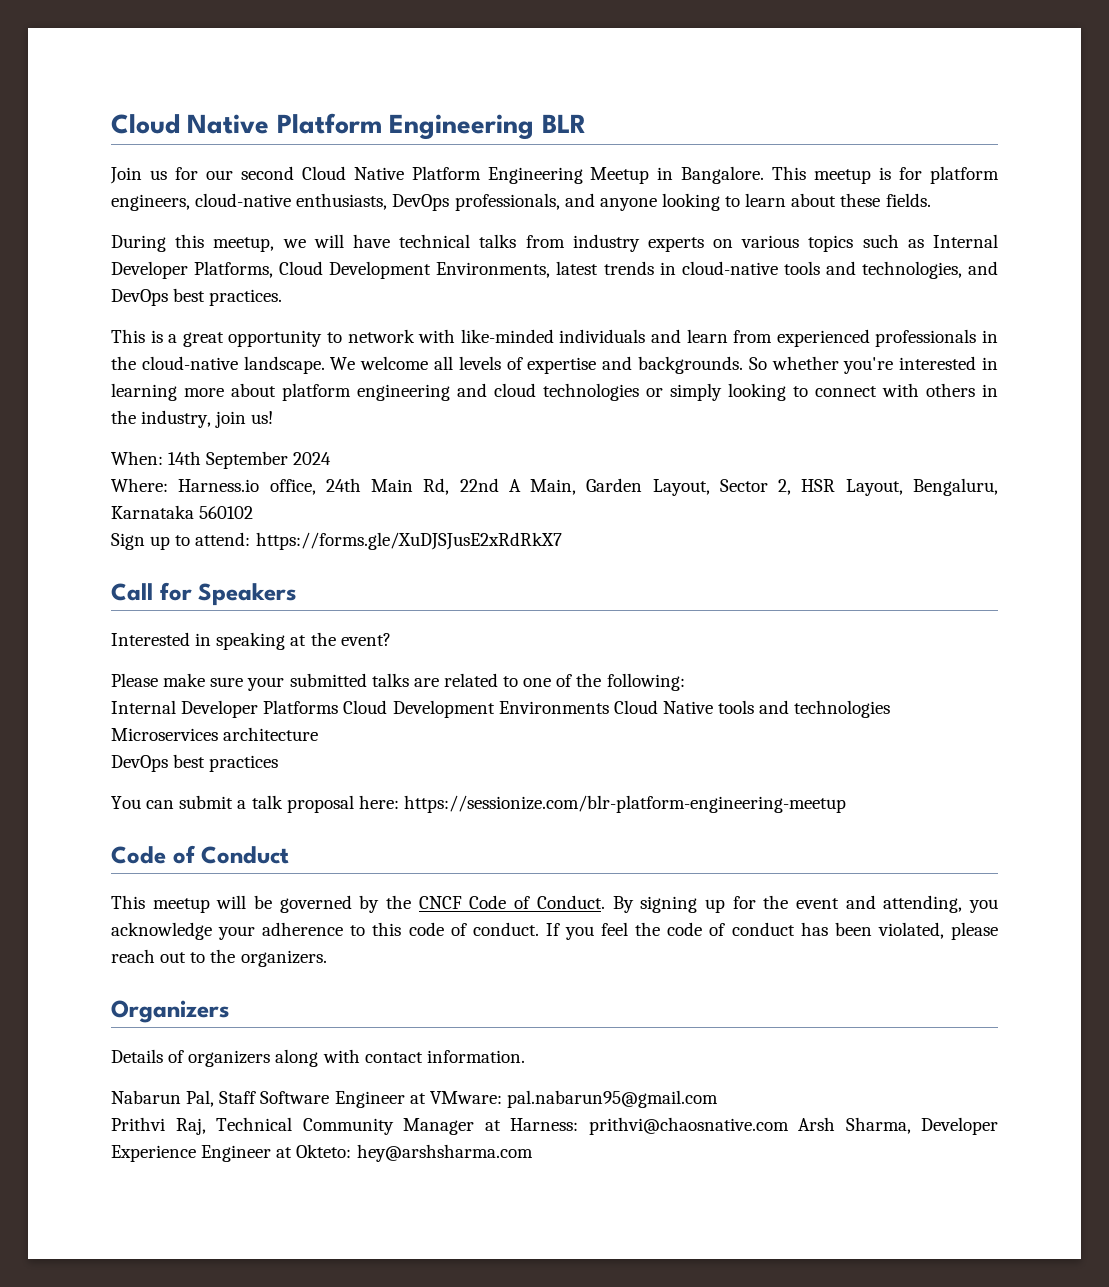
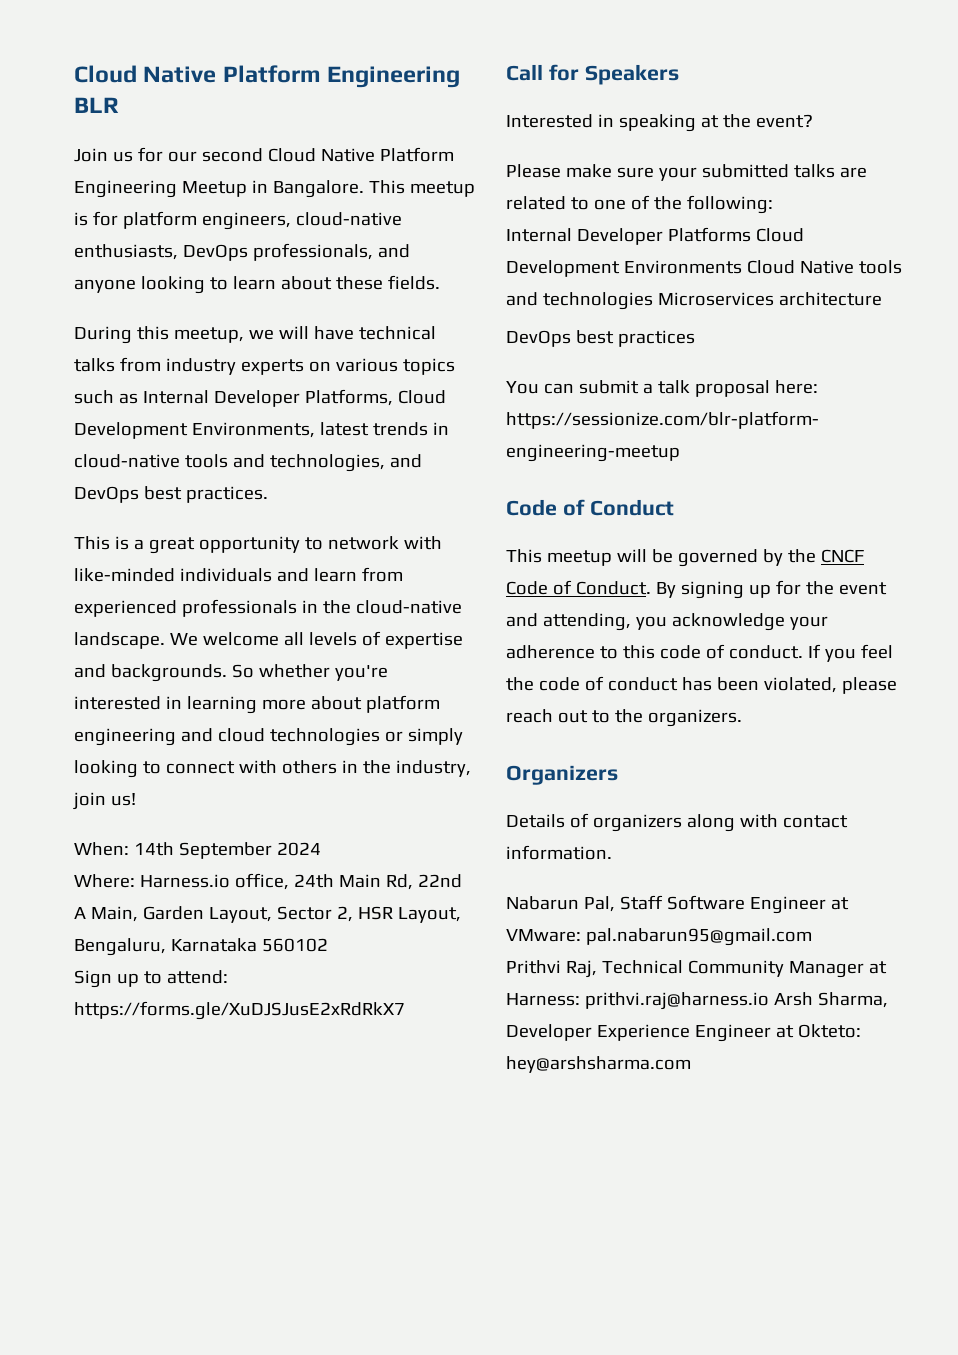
- Prithvi Raj, Technical Community Manager at Harness: prithvi@chaosnative.com Arsh Sharma, Developer Experience Engineer at Okteto: hey@arshsharma.com
+ Prithvi Raj, Technical Community Manager at Harness: prithvi.raj@harness.io Arsh Sharma, Developer Experience Engineer at Okteto: hey@arshsharma.com

